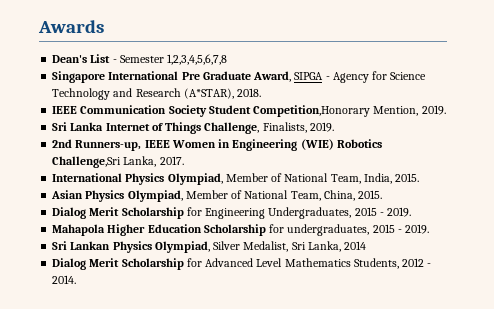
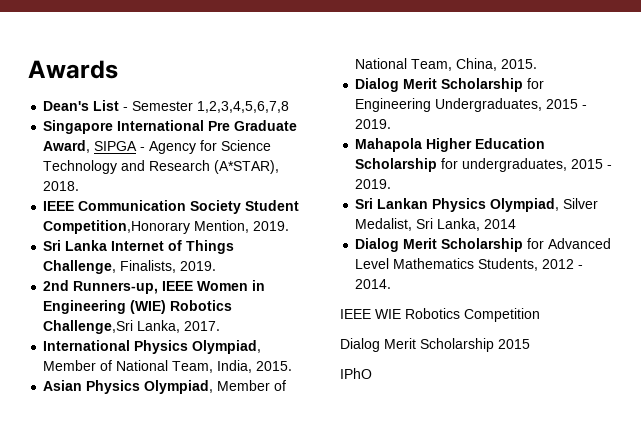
+ IEEE WIE Robotics Competition
+ Dialog Merit Scholarship 2015
+ IPhO

